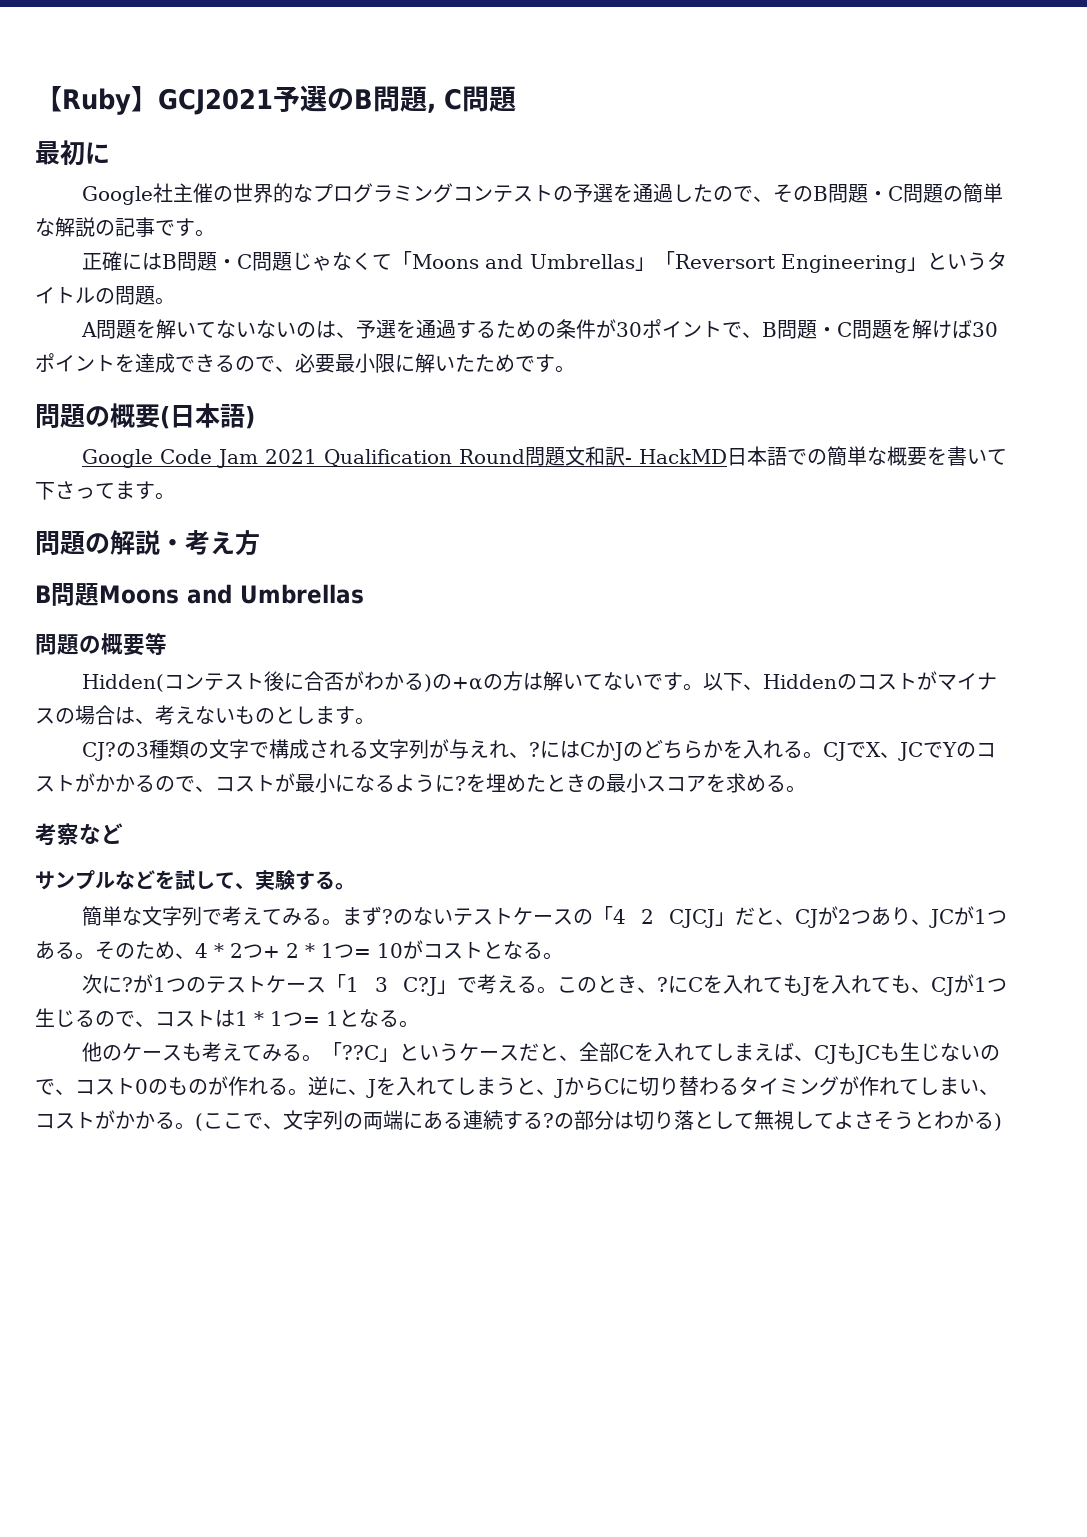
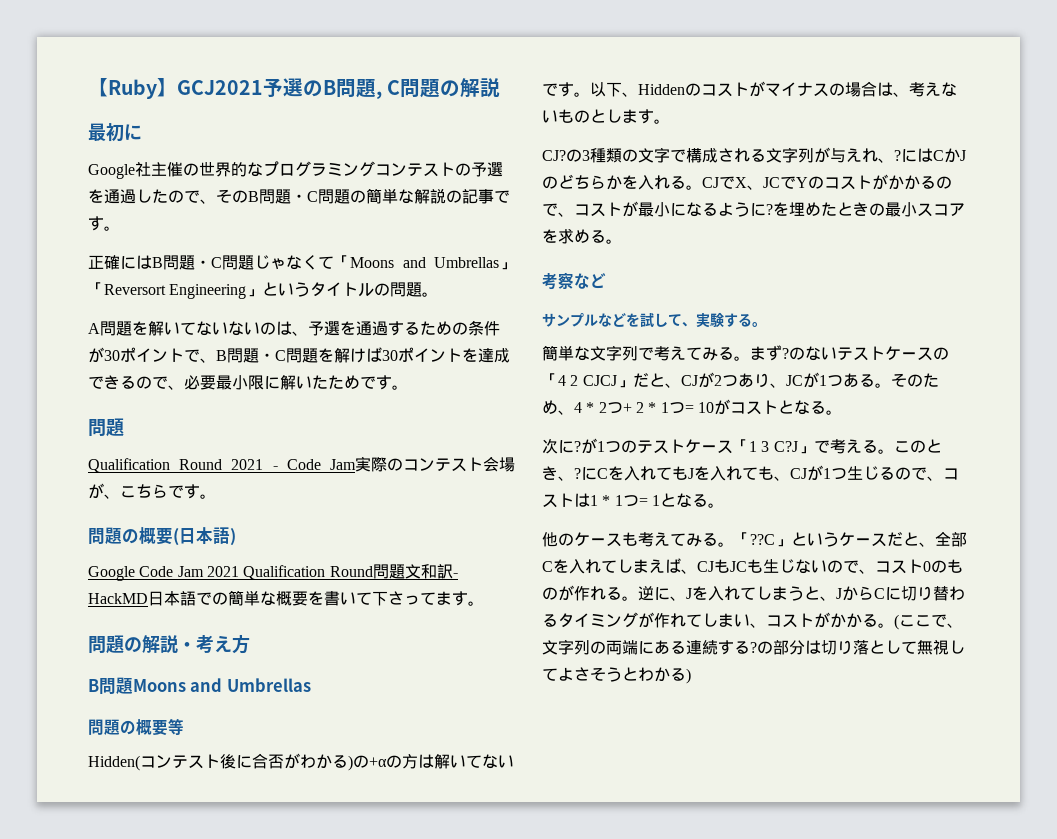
- 【Ruby】GCJ2021予選のB問題, C問題
+ 【Ruby】GCJ2021予選のB問題, C問題の解説
  A問題を解いてないないのは、予選を通過するための条件が30ポイントで、B問題・C問題を解けば30ポイントを達成できるので、必要最小限に解いたためです。
+ 問題
+ Qualification Round 2021 - Code Jam実際のコンテスト会場が、こちらです。

